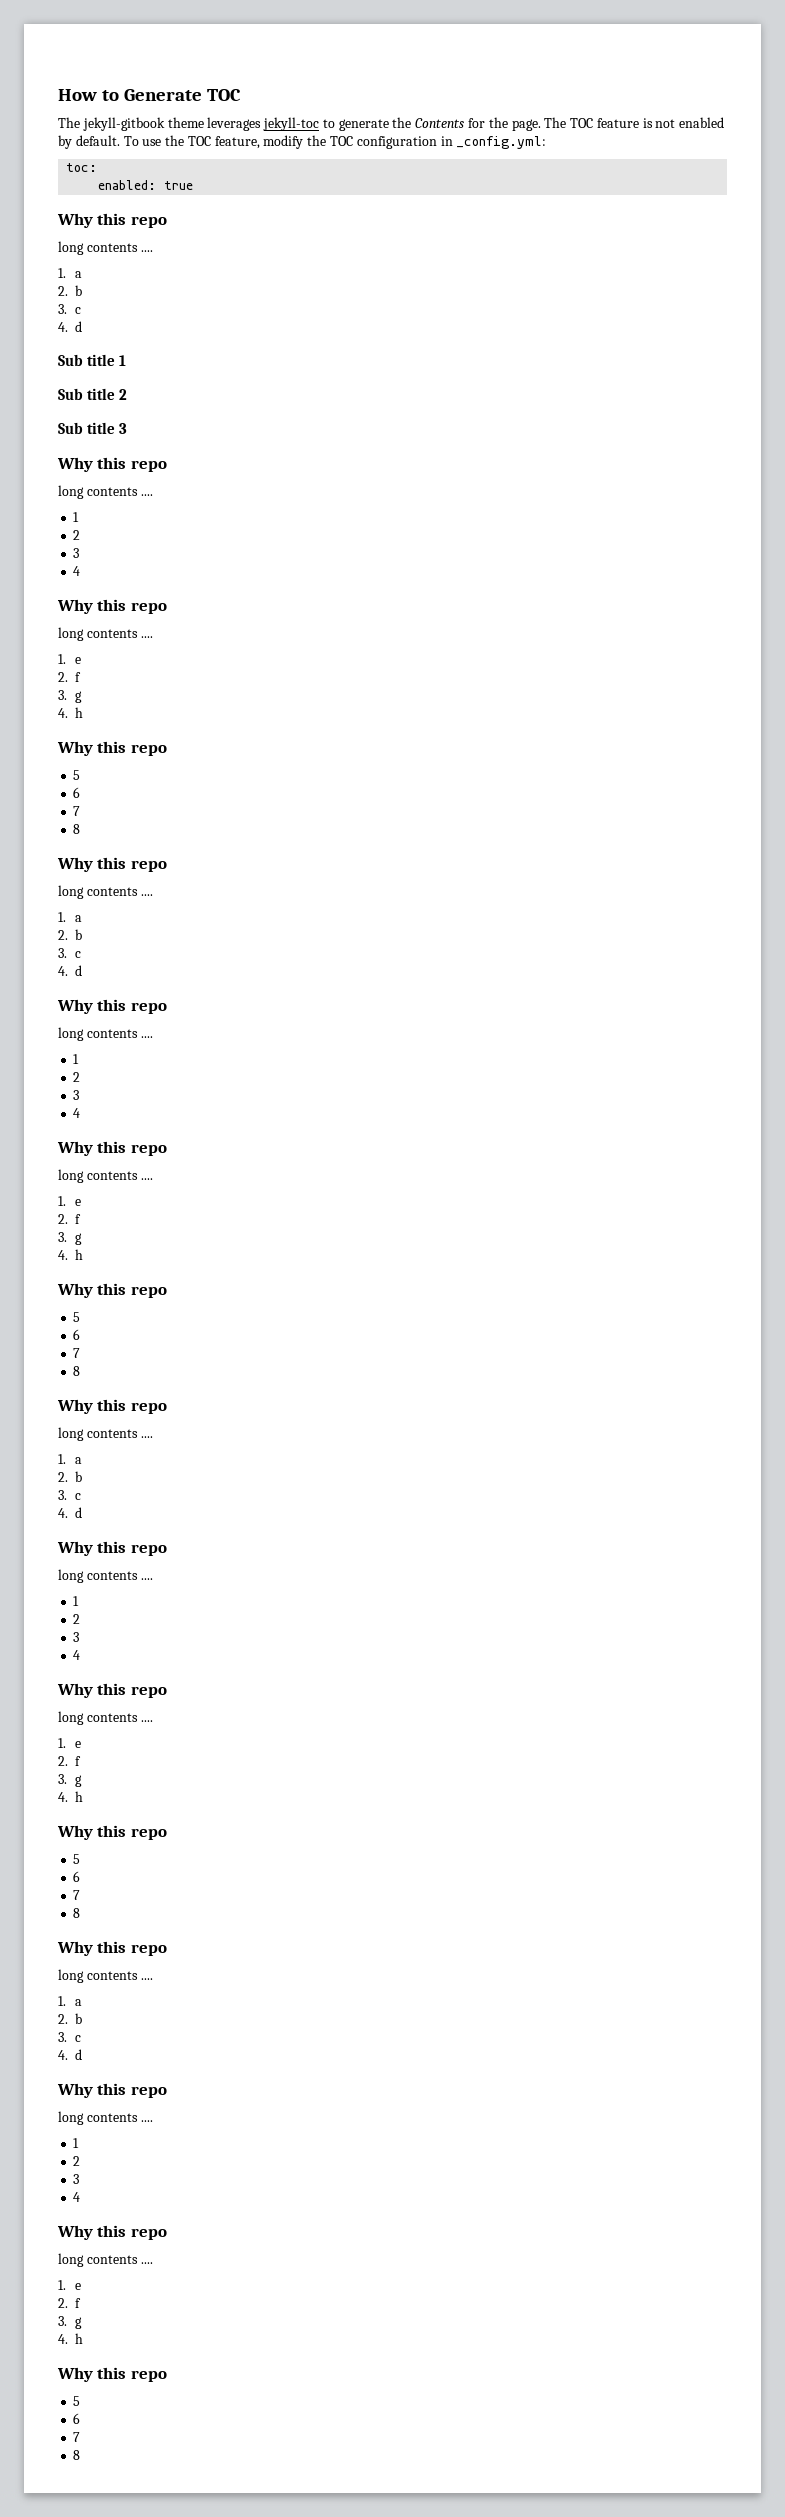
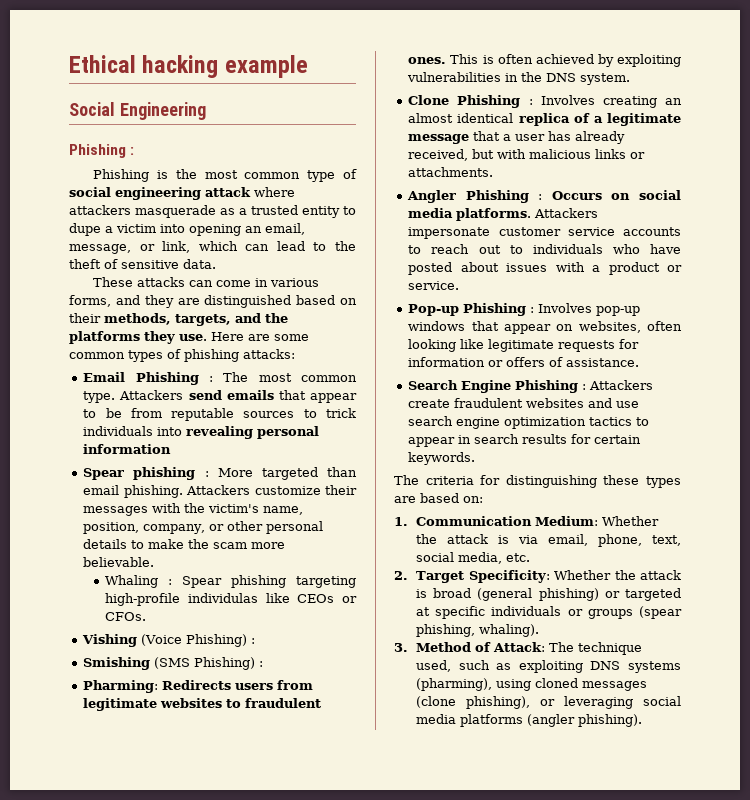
- How to Generate TOC
- The jekyll-gitbook theme leverages jekyll-toc to generate the Contents for the page. The TOC feature is not enabled by default. To use the TOC feature, modify the TOC configuration in _config.yml:
- toc:
- enabled: true
- Why this repo
- long contents ....
- 1. a
- 2. b
- 3. c
- 4. d
- Sub title 1
- Sub title 2
- Sub title 3
- Why this repo
- long contents ....
- 1
- 2
- 3
- 4
- Why this repo
- long contents ....
- 1. e
- 2. f
- 3. g
- 4. h
- Why this repo
- 5
- 6
- 7
- 8
- Why this repo
- long contents ....
- 1. a
- 2. b
- 3. c
- 4. d
- Why this repo
- long contents ....
- 1
- 2
- 3
- 4
- Why this repo
- long contents ....
- 1. e
- 2. f
- 3. g
- 4. h
- Why this repo
- 5
- 6
- 7
- 8
- Why this repo
- long contents ....
- 1. a
- 2. b
- 3. c
- 4. d
- Why this repo
- long contents ....
- 1
- 2
- 3
- 4
- Why this repo
- long contents ....
- 1. e
- 2. f
- 3. g
- 4. h
- Why this repo
- 5
- 6
- 7
- 8
- Why this repo
- long contents ....
- 1. a
- 2. b
- 3. c
- 4. d
- Why this repo
- long contents ....
- 1
- 2
- 3
- 4
- Why this repo
- long contents ....
- 1. e
- 2. f
- 3. g
- 4. h
- Why this repo
- 5
- 6
- 7
- 8
+ Ethical hacking example
+ Social Engineering
+ Phishing :
+ Phishing is the most common type of social engineering attack where attackers masquerade as a trusted entity to dupe a victim into opening an email, message, or link, which can lead to the theft of sensitive data.
+ These attacks can come in various forms, and they are distinguished based on their methods, targets, and the platforms they use. Here are some common types of phishing attacks:
+ Email Phishing : The most common type. Attackers send emails that appear to be from reputable sources to trick individuals into revealing personal information
+ Spear phishing : More targeted than email phishing. Attackers customize their messages with the victim's name, position, company, or other personal details to make the scam more believable.
+ Whaling : Spear phishing targeting high-profile individulas like CEOs or CFOs.
+ Vishing (Voice Phishing) :
+ Smishing (SMS Phishing) :
+ Pharming: Redirects users from legitimate websites to fraudulent ones. This is often achieved by exploiting vulnerabilities in the DNS system.
+ Clone Phishing : Involves creating an almost identical replica of a legitimate message that a user has already received, but with malicious links or attachments.
+ Angler Phishing : Occurs on social media platforms. Attackers impersonate customer service accounts to reach out to individuals who have posted about issues with a product or service.
+ Pop-up Phishing : Involves pop-up windows that appear on websites, often looking like legitimate requests for information or offers of assistance.
+ Search Engine Phishing : Attackers create fraudulent websites and use search engine optimization tactics to appear in search results for certain keywords.
+ The criteria for distinguishing these types are based on:
+ 1. Communication Medium: Whether the attack is via email, phone, text, social media, etc.
+ 2. Target Specificity: Whether the attack is broad (general phishing) or targeted at specific individuals or groups (spear phishing, whaling).
+ 3. Method of Attack: The technique used, such as exploiting DNS systems (pharming), using cloned messages (clone phishing), or leveraging social media platforms (angler phishing).

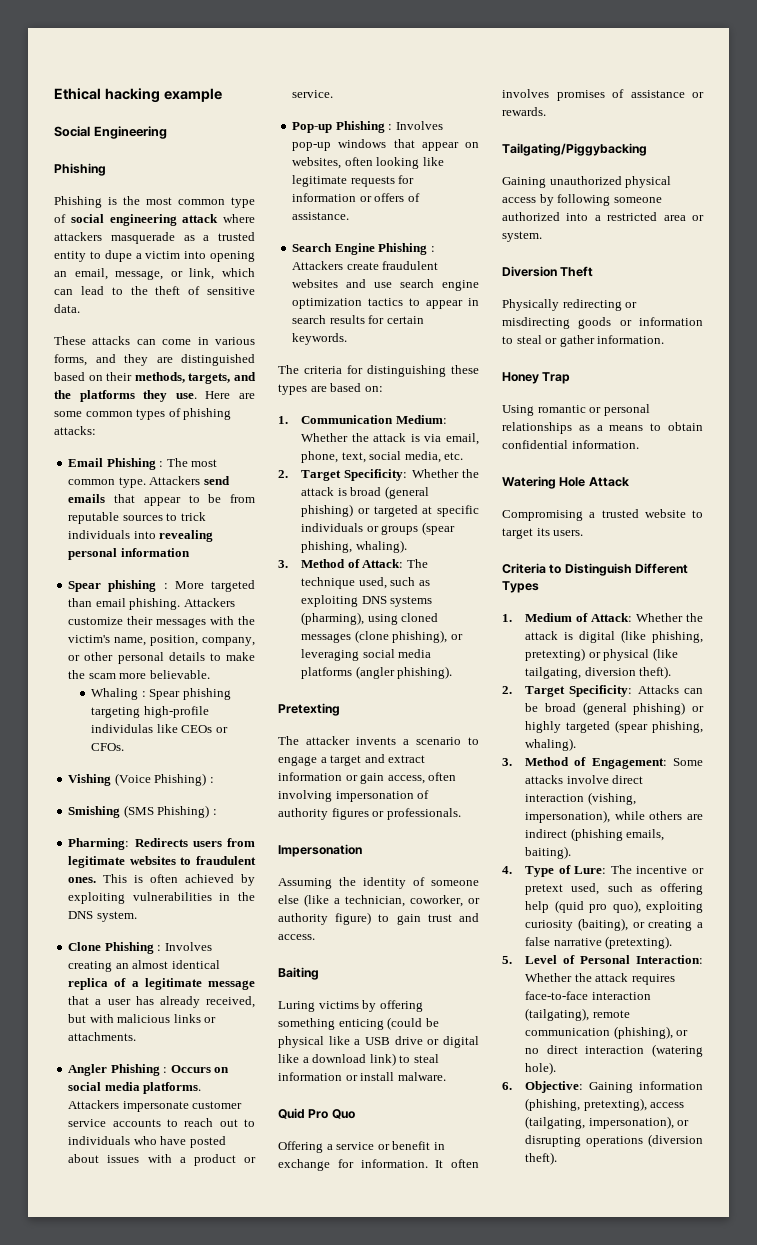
  Social Engineering
- Phishing :
+ Phishing
+ Pretexting
+ The attacker invents a scenario to engage a target and extract information or gain access, often involving impersonation of authority figures or professionals.
+ Impersonation
+ Assuming the identity of someone else (like a technician, coworker, or authority figure) to gain trust and access.
+ Baiting
+ Luring victims by offering something enticing (could be physical like a USB drive or digital like a download link) to steal information or install malware.
+ Quid Pro Quo
+ Offering a service or benefit in exchange for information. It often involves promises of assistance or rewards.
+ Tailgating/Piggybacking
+ Gaining unauthorized physical access by following someone authorized into a restricted area or system.
+ Diversion Theft
+ Physically redirecting or misdirecting goods or information to steal or gather information.
+ Honey Trap
+ Using romantic or personal relationships as a means to obtain confidential information.
+ Watering Hole Attack
+ Compromising a trusted website to target its users.
+ Criteria to Distinguish Different Types
+ 1. Medium of Attack: Whether the attack is digital (like phishing, pretexting) or physical (like tailgating, diversion theft).
+ 2. Target Specificity: Attacks can be broad (general phishing) or highly targeted (spear phishing, whaling).
+ 3. Method of Engagement: Some attacks involve direct interaction (vishing, impersonation), while others are indirect (phishing emails, baiting).
+ 4. Type of Lure: The incentive or pretext used, such as offering help (quid pro quo), exploiting curiosity (baiting), or creating a false narrative (pretexting).
+ 5. Level of Personal Interaction: Whether the attack requires face-to-face interaction (tailgating), remote communication (phishing), or no direct interaction (watering hole).
+ 6. Objective: Gaining information (phishing, pretexting), access (tailgating, impersonation), or disrupting operations (diversion theft).

